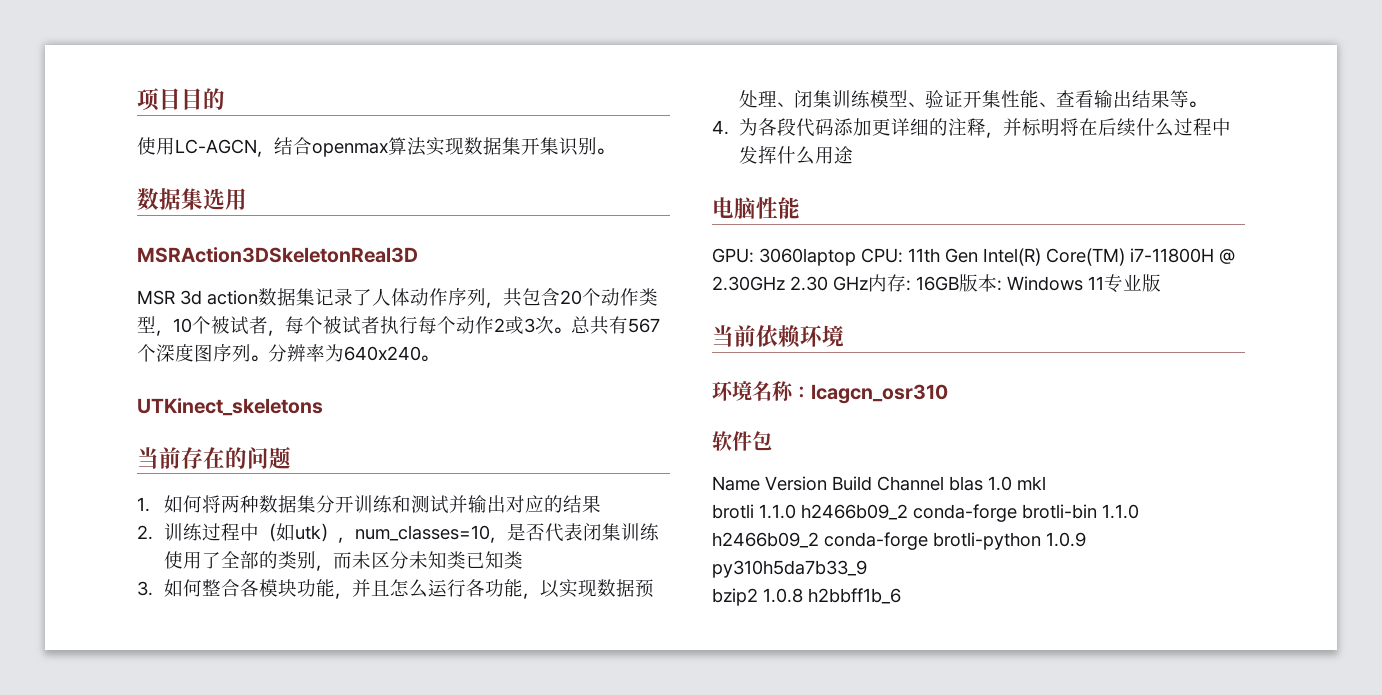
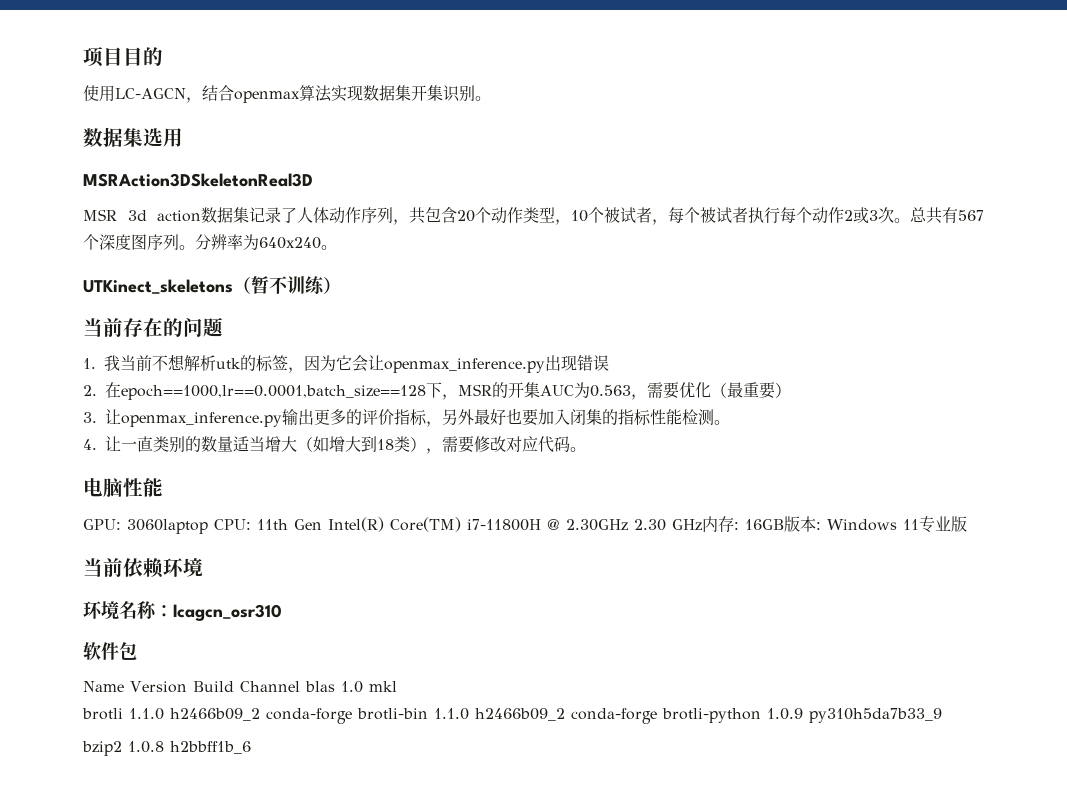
- UTKinect_skeletons
+ UTKinect_skeletons（暂不训练）
- 1.如何将两种数据集分开训练和测试并输出对应的结果
- 2.训练过程中（如utk），num_classes=10，是否代表闭集训练使用了全部的类别，而未区分未知类已知类
- 3.如何整合各模块功能，并且怎么运行各功能，以实现数据预处理、闭集训练模型、验证开集性能、查看输出结果等。
- 4.为各段代码添加更详细的注释，并标明将在后续什么过程中发挥什么用途
+ 1.我当前不想解析utk的标签，因为它会让openmax_inference.py出现错误
+ 2.在epoch==1000,lr==0.0001,batch_size==128下，MSR的开集AUC为0.563，需要优化（最重要）
+ 3.让openmax_inference.py输出更多的评价指标，另外最好也要加入闭集的指标性能检测。
+ 4.让一直类别的数量适当增大（如增大到18类），需要修改对应代码。

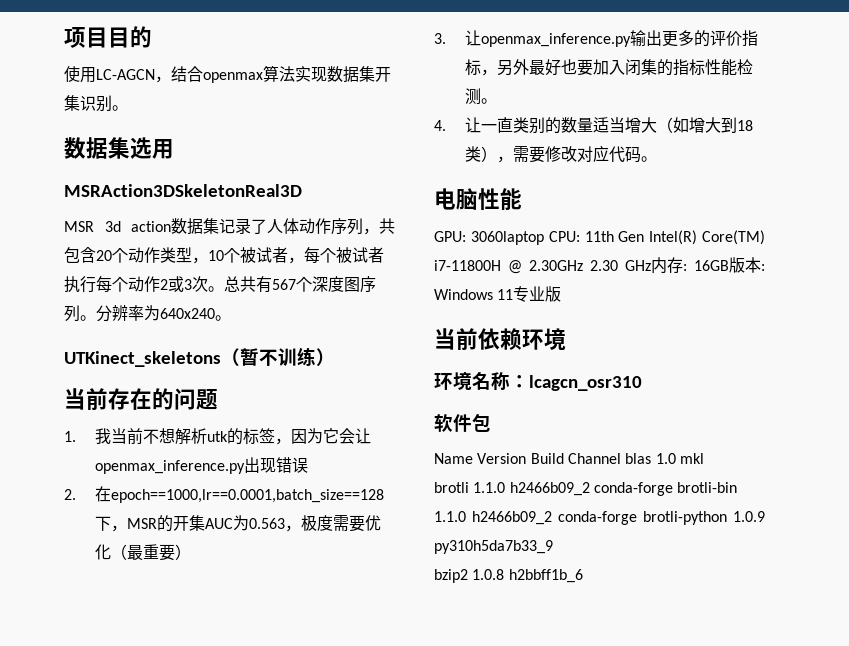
- 2.在epoch==1000,lr==0.0001,batch_size==128下，MSR的开集AUC为0.563，需要优化（最重要）
+ 2.在epoch==1000,lr==0.0001,batch_size==128下，MSR的开集AUC为0.563，极度需要优化（最重要）

